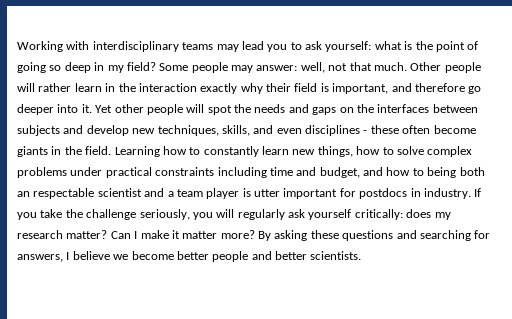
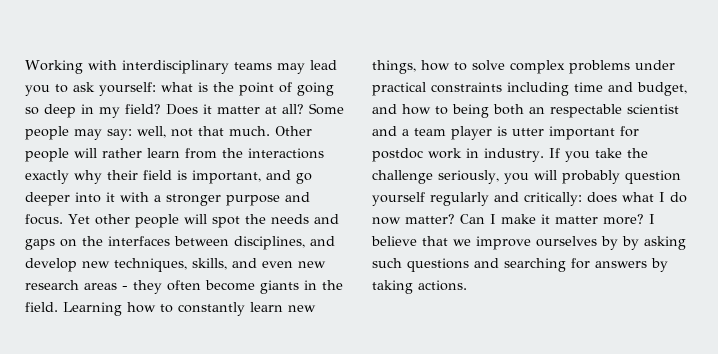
+ Does it matter at all?
- Some people may answer: well, not that much.
+ Some people may say: well, not that much.
- Other people will rather learn in the interaction exactly why their field is important, and therefore go deeper into it.
+ Other people will rather learn from the interactions exactly why their field is important, and go deeper into it with a stronger purpose and focus.
- Yet other people will spot the needs and gaps on the interfaces between subjects and develop new techniques, skills, and even disciplines - these often become giants in the field.
+ Yet other people will spot the needs and gaps on the interfaces between disciplines, and develop new techniques, skills, and even new research areas - they often become giants in the field.
- Learning how to constantly learn new things, how to solve complex problems under practical constraints including time and budget, and how to being both an respectable scientist and a team player is utter important for postdocs in industry.
+ Learning how to constantly learn new things, how to solve complex problems under practical constraints including time and budget, and how to being both an respectable scientist and a team player is utter important for postdoc work in industry.
- If you take the challenge seriously, you will regularly ask yourself critically: does my research matter?
+ If you take the challenge seriously, you will probably question yourself regularly and critically: does what I do now matter?
- By asking these questions and searching for answers, I believe we become better people and better scientists.
+ I believe that we improve ourselves by by asking such questions and searching for answers by taking actions.

